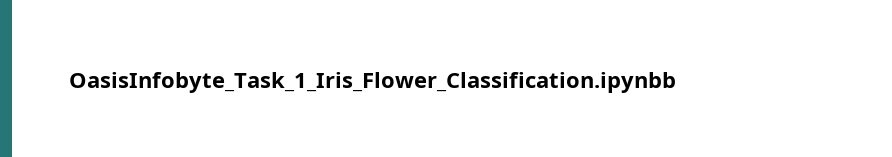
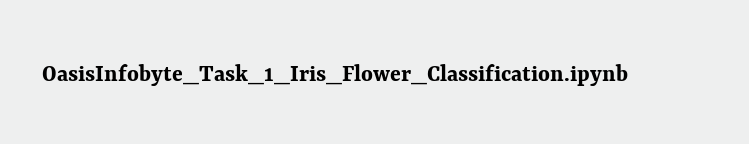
- OasisInfobyte_Task_1_Iris_Flower_Classification.ipynbb
+ OasisInfobyte_Task_1_Iris_Flower_Classification.ipynb

